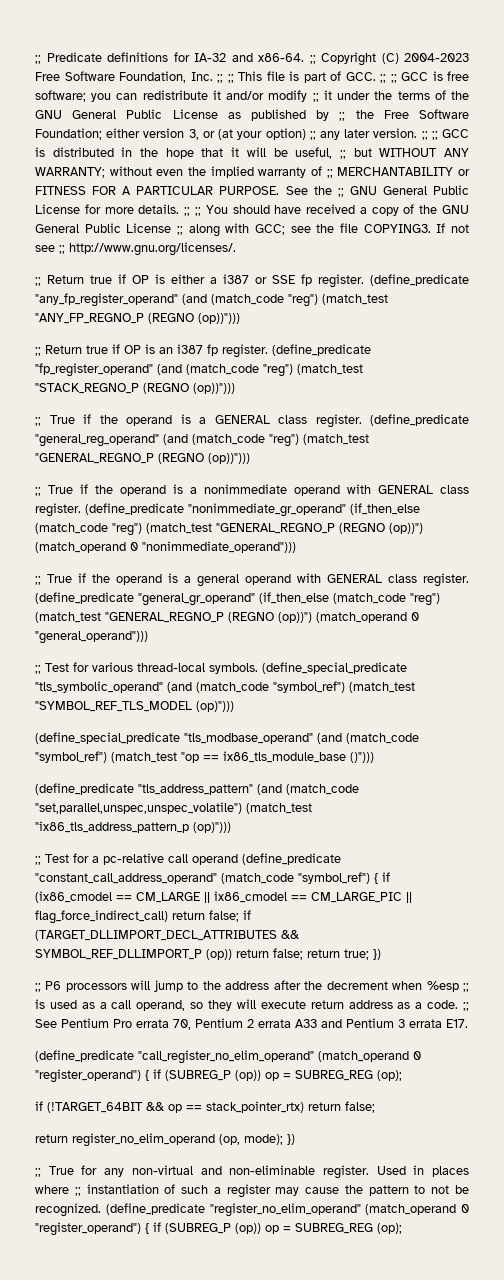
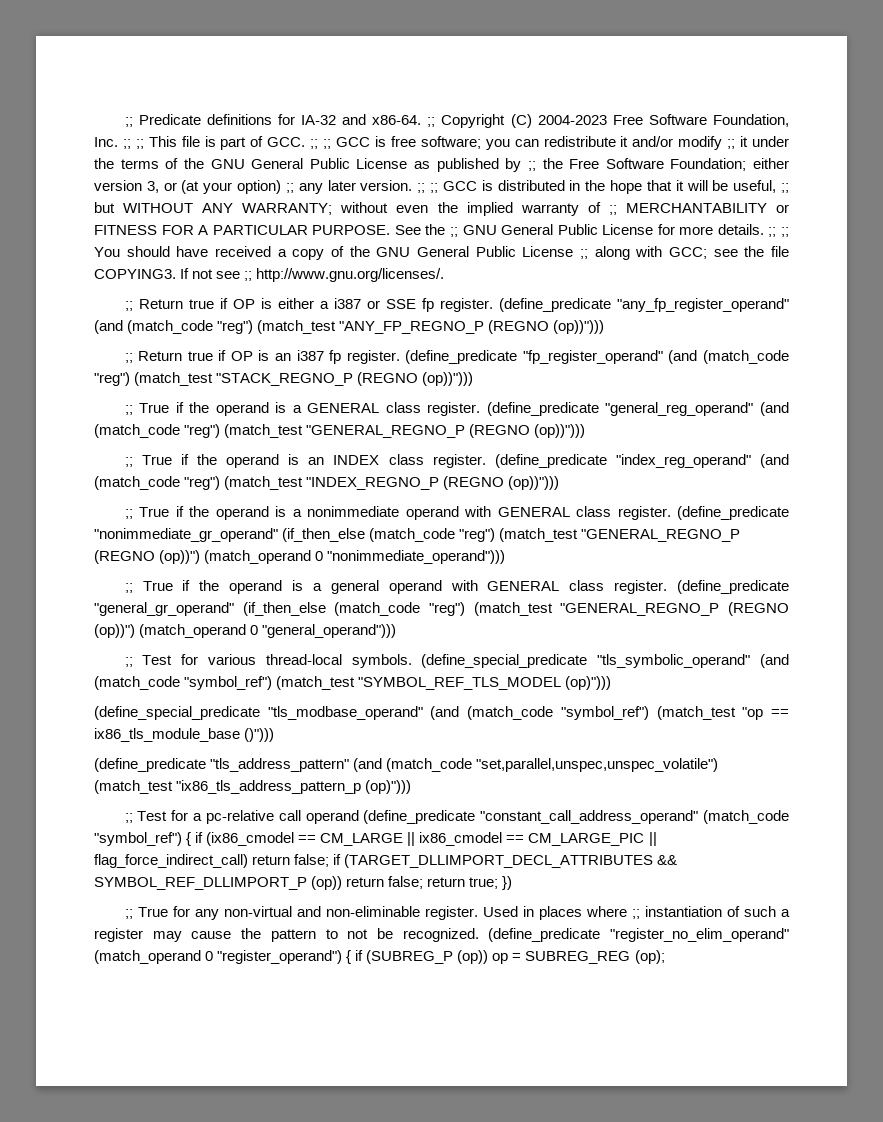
+ ;; True if the operand is an INDEX class register. (define_predicate "index_reg_operand" (and (match_code "reg") (match_test "INDEX_REGNO_P (REGNO (op))")))
- ;; P6 processors will jump to the address after the decrement when %esp ;; is used as a call operand, so they will execute return address as a code. ;; See Pentium Pro errata 70, Pentium 2 errata A33 and Pentium 3 errata E17.
- (define_predicate "call_register_no_elim_operand" (match_operand 0 "register_operand") { if (SUBREG_P (op)) op = SUBREG_REG (op);
- if (!TARGET_64BIT && op == stack_pointer_rtx) return false;
- return register_no_elim_operand (op, mode); })

